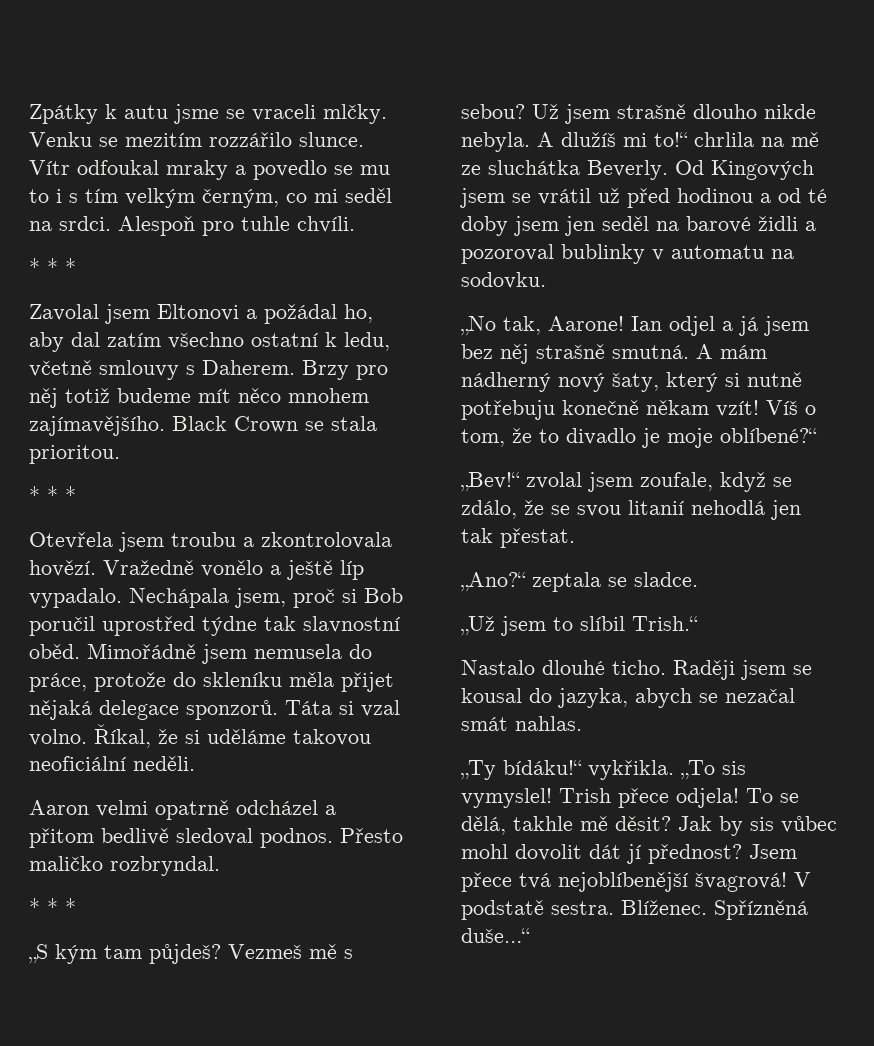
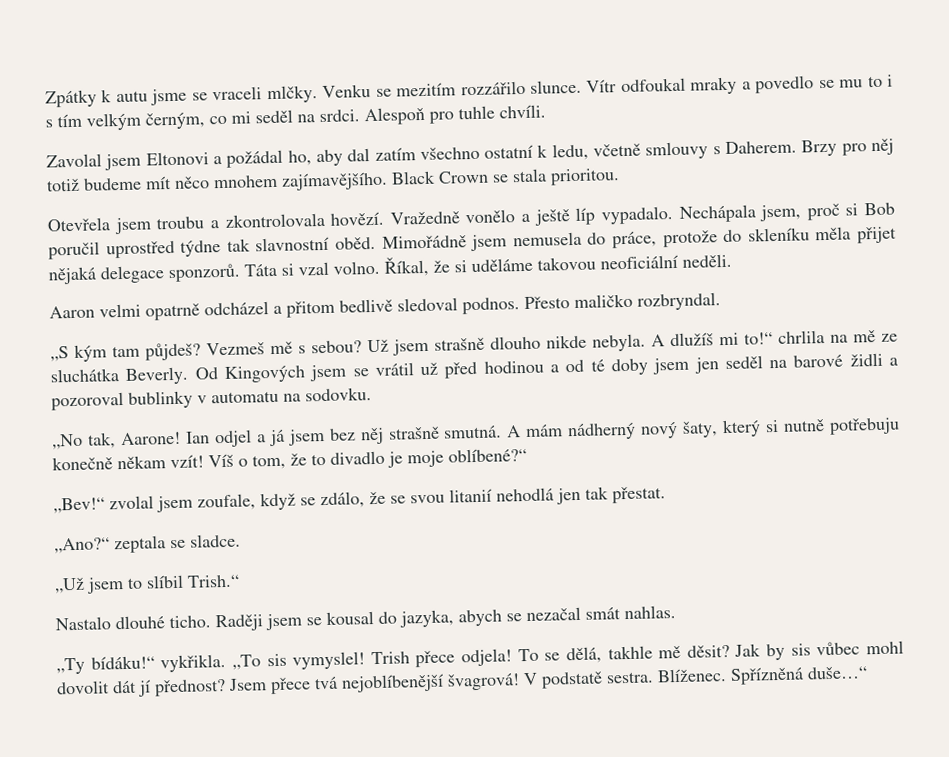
  Alespoň pro tuhle chvíli.
- * * *
  Black Crown se stala prioritou.
- * * *
  Přesto maličko rozbryndal.
- * * *

